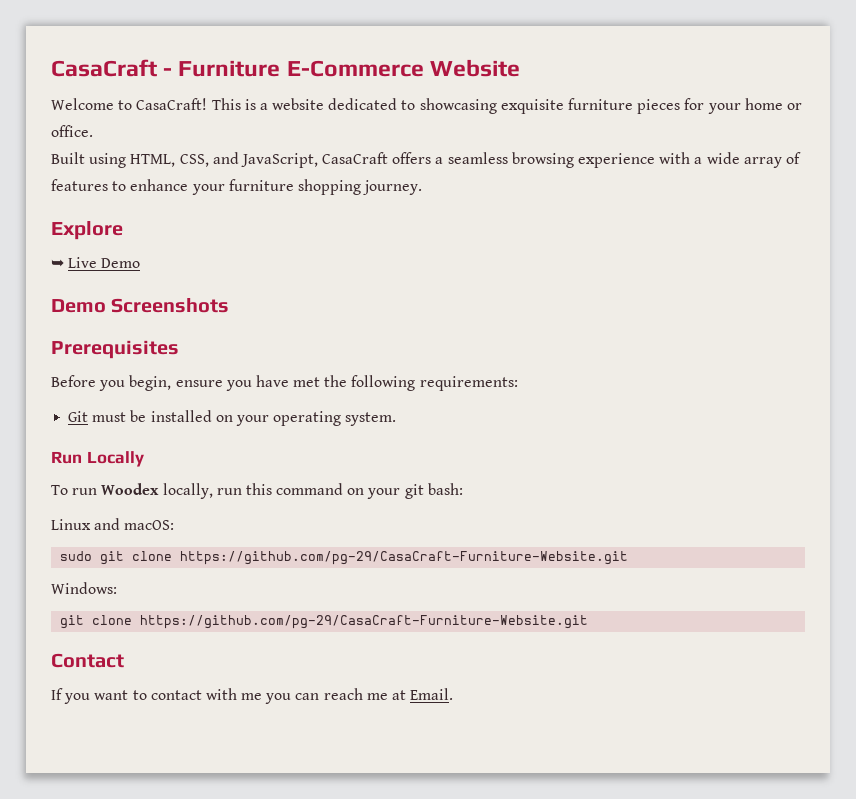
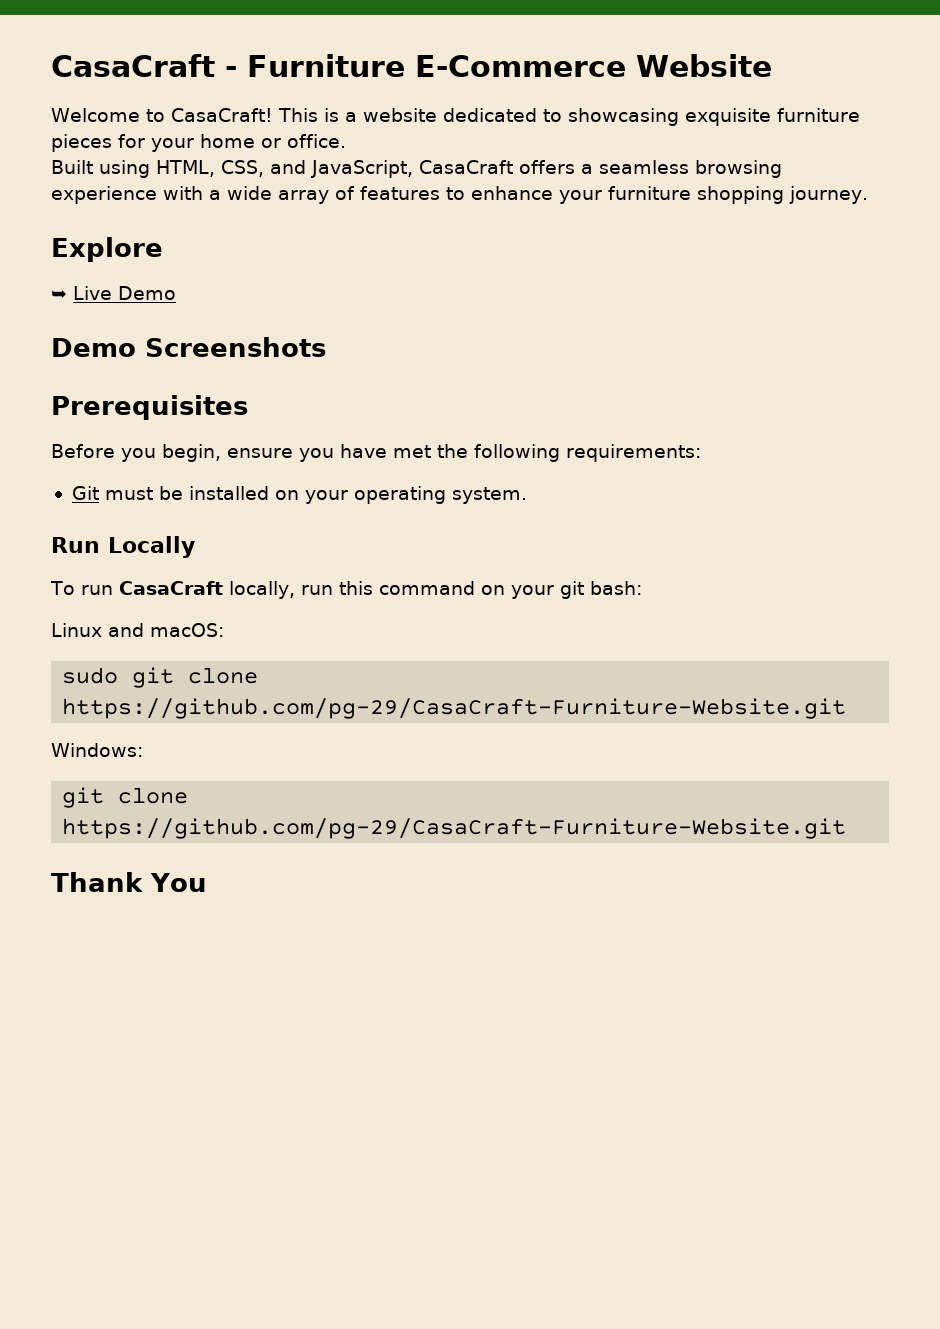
- To run Woodex locally, run this command on your git bash:
+ To run CasaCraft locally, run this command on your git bash:
- Contact
- If you want to contact with me you can reach me at Email.
+ Thank You

